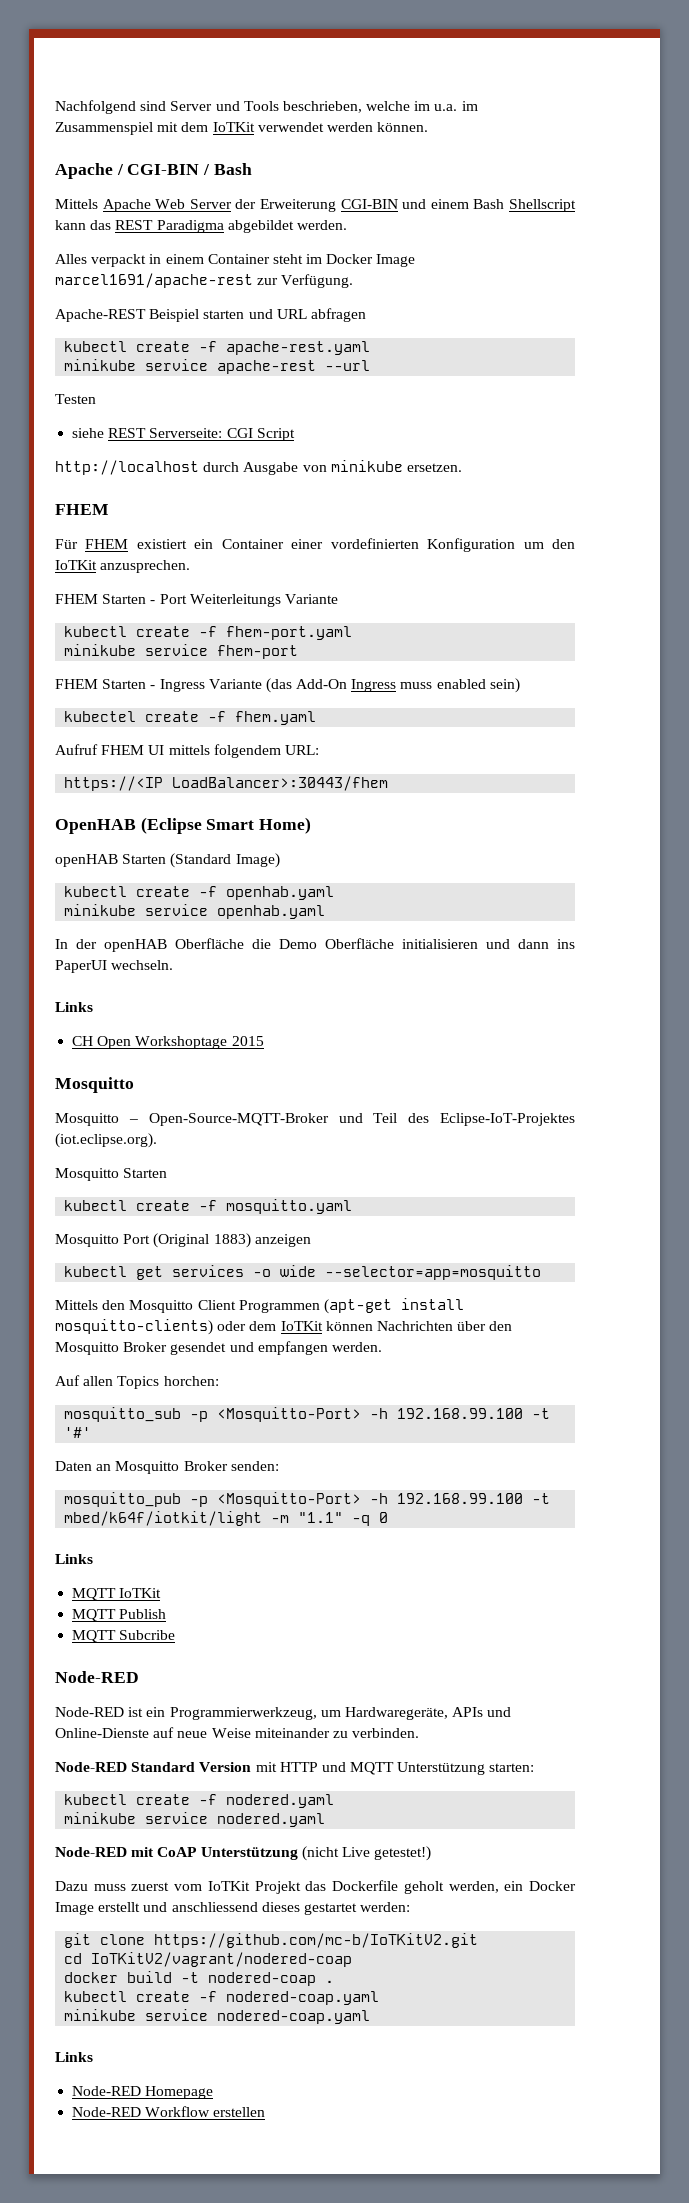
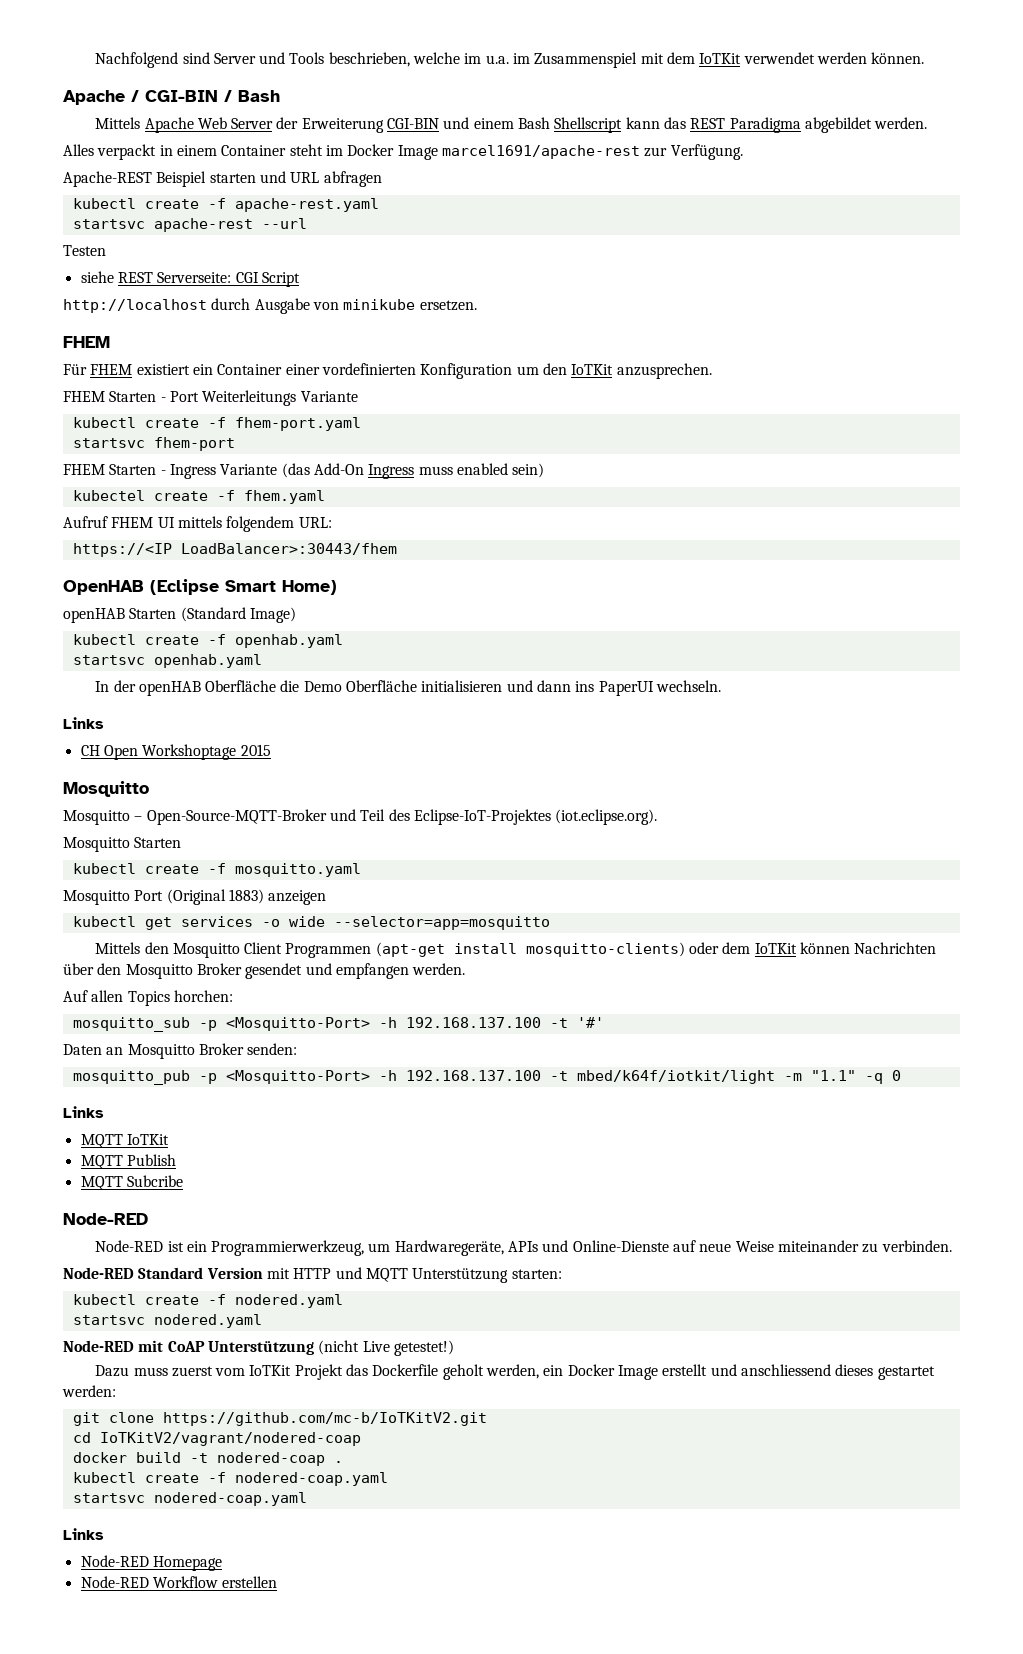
- minikube service apache-rest --url
+ startsvc apache-rest --url
- minikube service fhem-port
+ startsvc fhem-port
- minikube service openhab.yaml
+ startsvc openhab.yaml
- mosquitto_sub -p <Mosquitto-Port> -h 192.168.99.100 -t '#'
+ mosquitto_sub -p <Mosquitto-Port> -h 192.168.137.100 -t '#'
- mosquitto_pub -p <Mosquitto-Port> -h 192.168.99.100 -t mbed/k64f/iotkit/light -m "1.1" -q 0
+ mosquitto_pub -p <Mosquitto-Port> -h 192.168.137.100 -t mbed/k64f/iotkit/light -m "1.1" -q 0
- minikube service nodered.yaml
+ startsvc nodered.yaml
- minikube service nodered-coap.yaml
+ startsvc nodered-coap.yaml

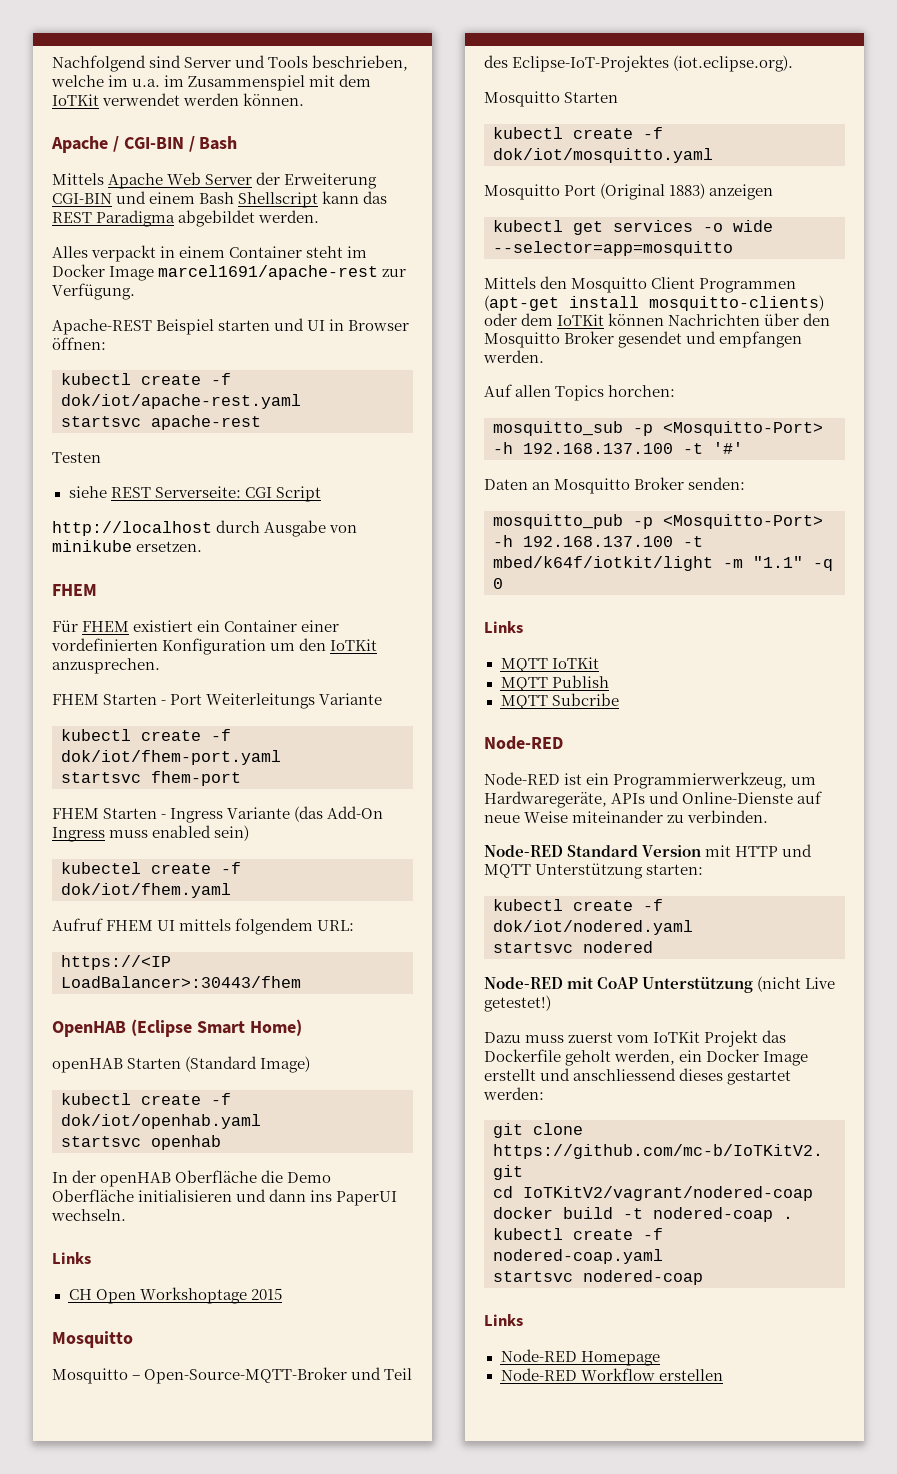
- Apache-REST Beispiel starten und URL abfragen
- kubectl create -f apache-rest.yaml
+ Apache-REST Beispiel starten und UI in Browser öffnen:
+ kubectl create -f dok/iot/apache-rest.yaml
- startsvc apache-rest --url
+ startsvc apache-rest
- kubectl create -f fhem-port.yaml
+ kubectl create -f dok/iot/fhem-port.yaml
- kubectel create -f fhem.yaml
+ kubectel create -f dok/iot/fhem.yaml
- kubectl create -f openhab.yaml
- startsvc openhab.yaml
+ kubectl create -f dok/iot/openhab.yaml
+ startsvc openhab
- kubectl create -f mosquitto.yaml
+ kubectl create -f dok/iot/mosquitto.yaml
- kubectl create -f nodered.yaml
- startsvc nodered.yaml
+ kubectl create -f dok/iot/nodered.yaml
+ startsvc nodered
- startsvc nodered-coap.yaml
+ startsvc nodered-coap

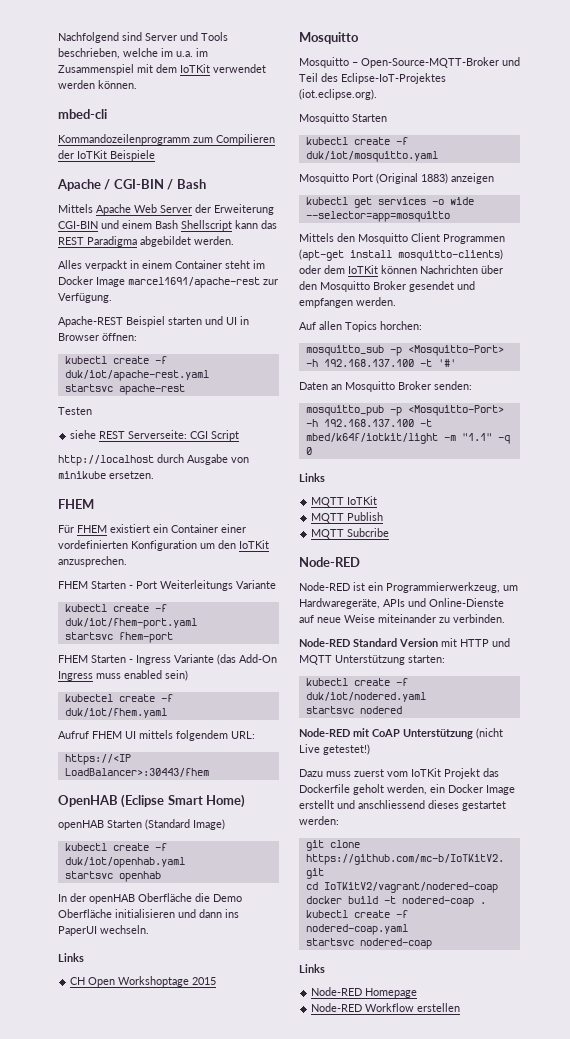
+ mbed-cli
+ Kommandozeilenprogramm zum Compilieren der IoTKit Beispiele
- kubectl create -f dok/iot/apache-rest.yaml
+ kubectl create -f duk/iot/apache-rest.yaml
- kubectl create -f dok/iot/fhem-port.yaml
+ kubectl create -f duk/iot/fhem-port.yaml
- kubectel create -f dok/iot/fhem.yaml
+ kubectel create -f duk/iot/fhem.yaml
- kubectl create -f dok/iot/openhab.yaml
+ kubectl create -f duk/iot/openhab.yaml
- kubectl create -f dok/iot/mosquitto.yaml
+ kubectl create -f duk/iot/mosquitto.yaml
- kubectl create -f dok/iot/nodered.yaml
+ kubectl create -f duk/iot/nodered.yaml

